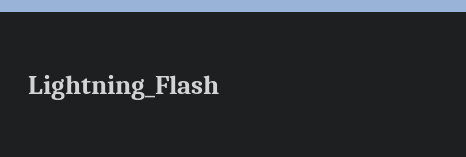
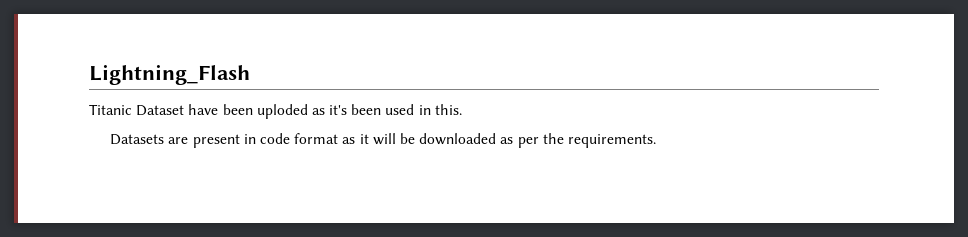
+ Titanic Dataset have been uploded as it's been used in this.
+ Datasets are present in code format as it will be downloaded as per the requirements.

